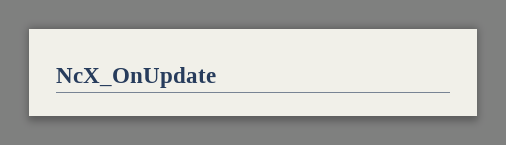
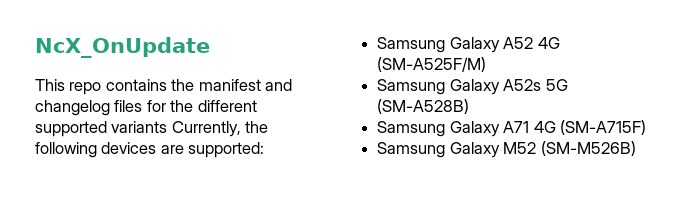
+ This repo contains the manifest and changelog files for the different supported variants Currently, the following devices are supported:
+ Samsung Galaxy A52 4G (SM-A525F/M)
+ Samsung Galaxy A52s 5G (SM-A528B)
+ Samsung Galaxy A71 4G (SM-A715F)
+ Samsung Galaxy M52 (SM-M526B)

